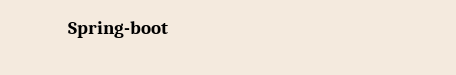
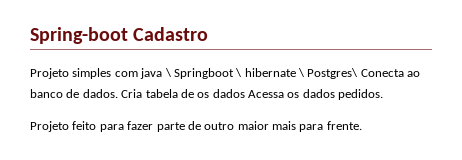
- Spring-boot
+ Spring-boot Cadastro
+ Projeto simples com java \ Springboot \ hibernate \ Postgres\ Conecta ao banco de dados. Cria tabela de os dados Acessa os dados pedidos.
+ Projeto feito para fazer parte de outro maior mais para frente.

